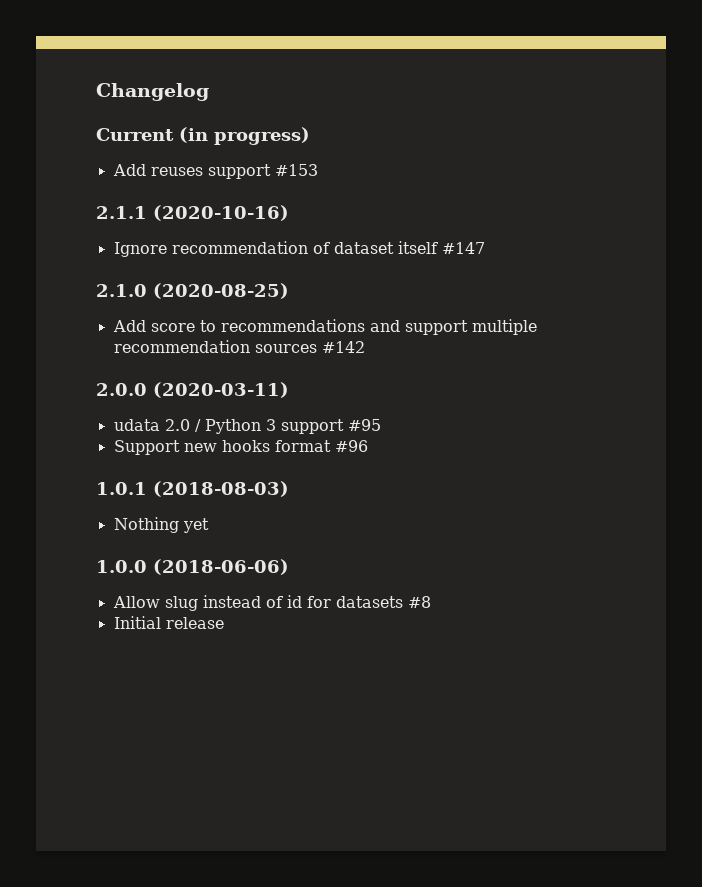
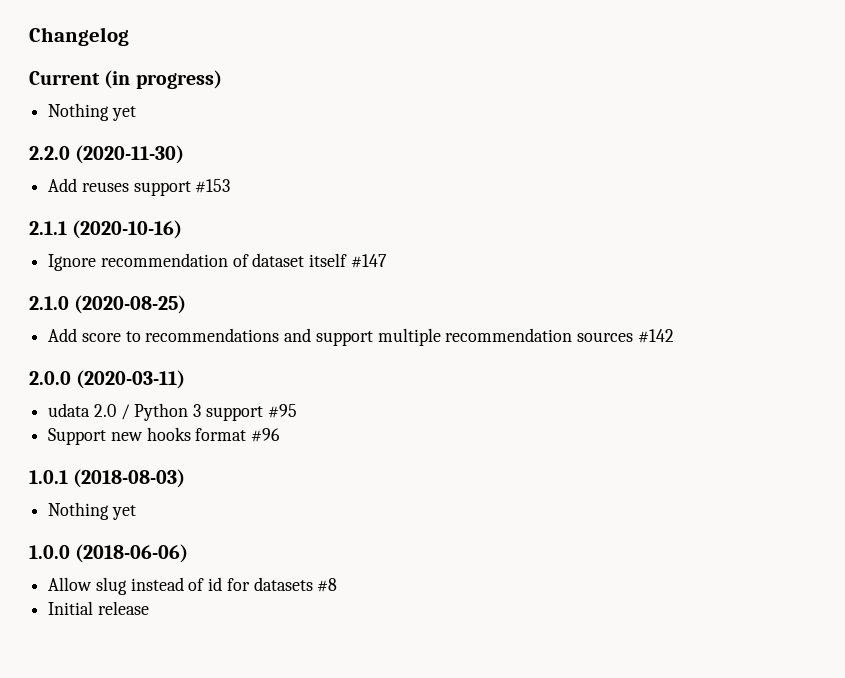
  Current (in progress)
+ Nothing yet
+ 2.2.0 (2020-11-30)

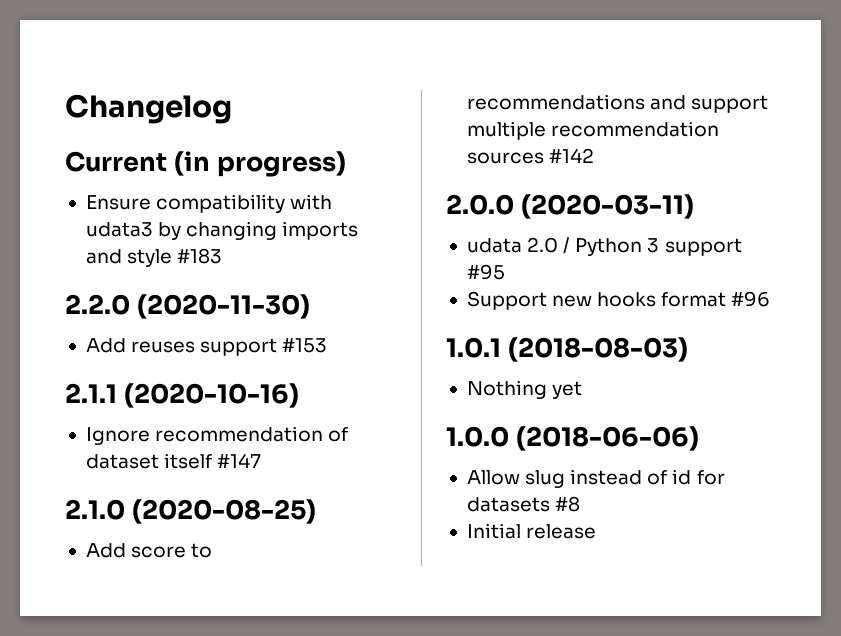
  Current (in progress)
- Nothing yet
+ Ensure compatibility with udata3 by changing imports and style #183

